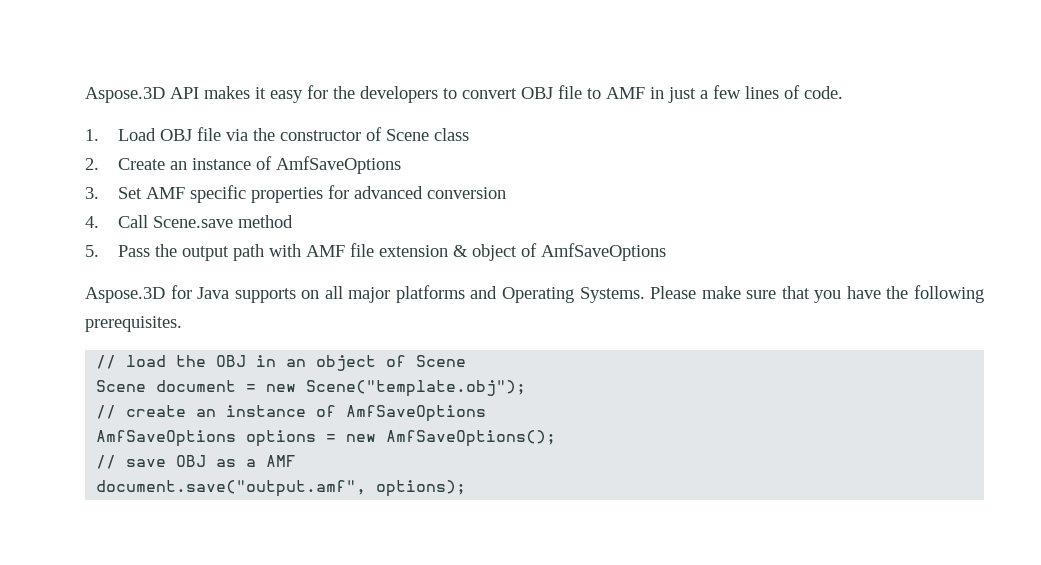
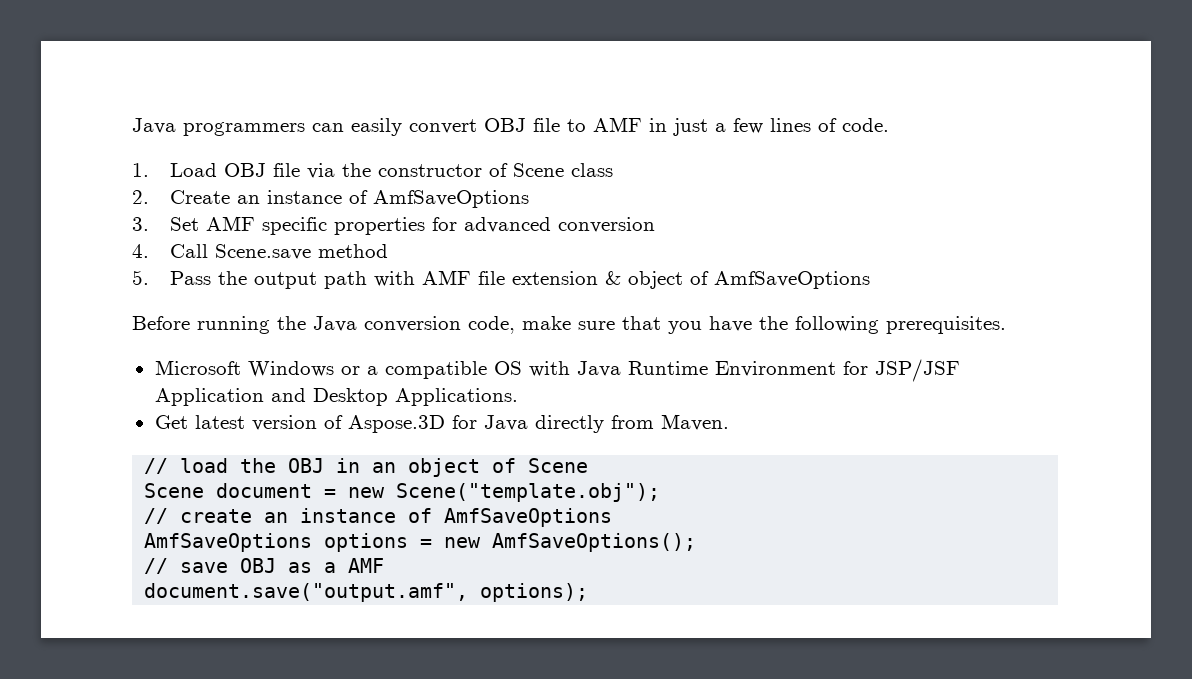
- Aspose.3D API makes it easy for the developers to convert OBJ file to AMF in just a few lines of code.
+ Java programmers can easily convert OBJ file to AMF in just a few lines of code.
- Aspose.3D for Java supports on all major platforms and Operating Systems. Please make sure that you have the following prerequisites.
+ Before running the Java conversion code, make sure that you have the following prerequisites.
+ Microsoft Windows or a compatible OS with Java Runtime Environment for JSP/JSF Application and Desktop Applications.
+ Get latest version of Aspose.3D for Java directly from Maven.

